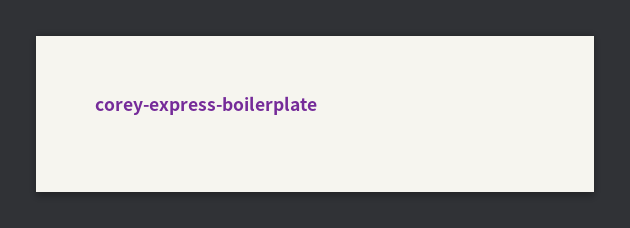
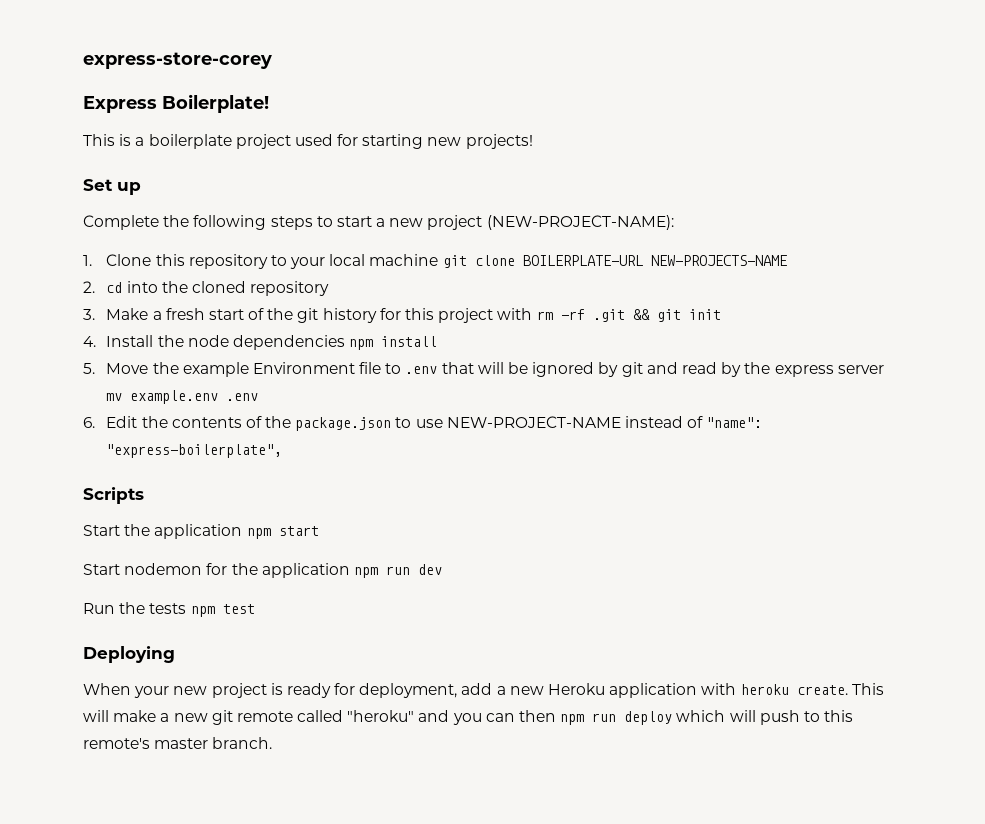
- corey-express-boilerplate
+ express-store-corey
+ Express Boilerplate!
+ This is a boilerplate project used for starting new projects!
+ Set up
+ Complete the following steps to start a new project (NEW-PROJECT-NAME):
+ 1. Clone this repository to your local machine git clone BOILERPLATE-URL NEW-PROJECTS-NAME
+ 2. cd into the cloned repository
+ 3. Make a fresh start of the git history for this project with rm -rf .git && git init
+ 4. Install the node dependencies npm install
+ 5. Move the example Environment file to .env that will be ignored by git and read by the express server mv example.env .env
+ 6. Edit the contents of the package.json to use NEW-PROJECT-NAME instead of "name": "express-boilerplate",
+ Scripts
+ Start the application npm start
+ Start nodemon for the application npm run dev
+ Run the tests npm test
+ Deploying
+ When your new project is ready for deployment, add a new Heroku application with heroku create. This will make a new git remote called "heroku" and you can then npm run deploy which will push to this remote's master branch.

